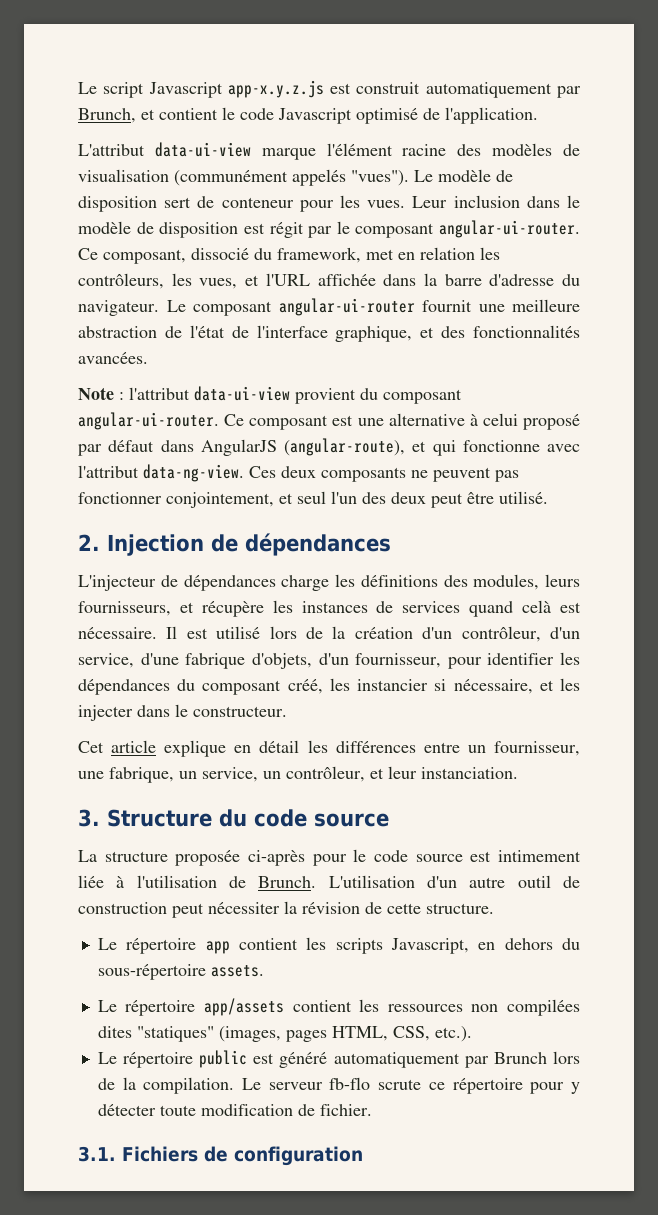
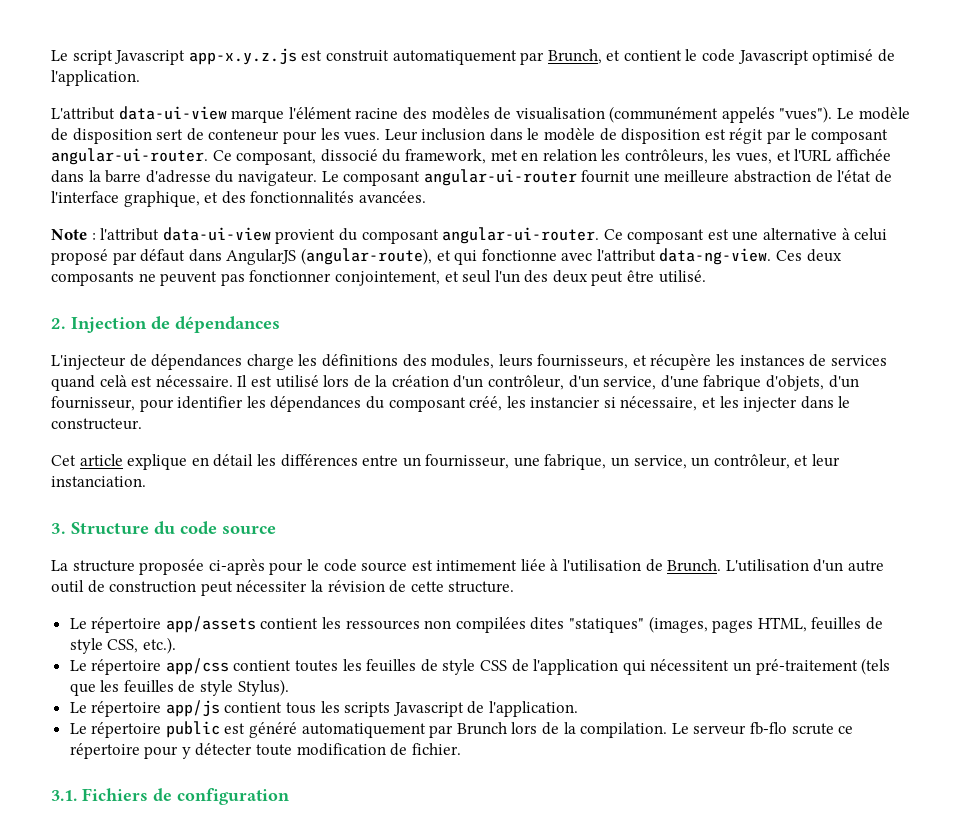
- Le répertoire app contient les scripts Javascript, en dehors du sous-répertoire assets.
- Le répertoire app/assets contient les ressources non compilées dites "statiques" (images, pages HTML, CSS, etc.).
+ Le répertoire app/assets contient les ressources non compilées dites "statiques" (images, pages HTML, feuilles de style CSS, etc.).
+ Le répertoire app/css contient toutes les feuilles de style CSS de l'application qui nécessitent un pré-traitement (tels que les feuilles de style Stylus).
+ Le répertoire app/js contient tous les scripts Javascript de l'application.

